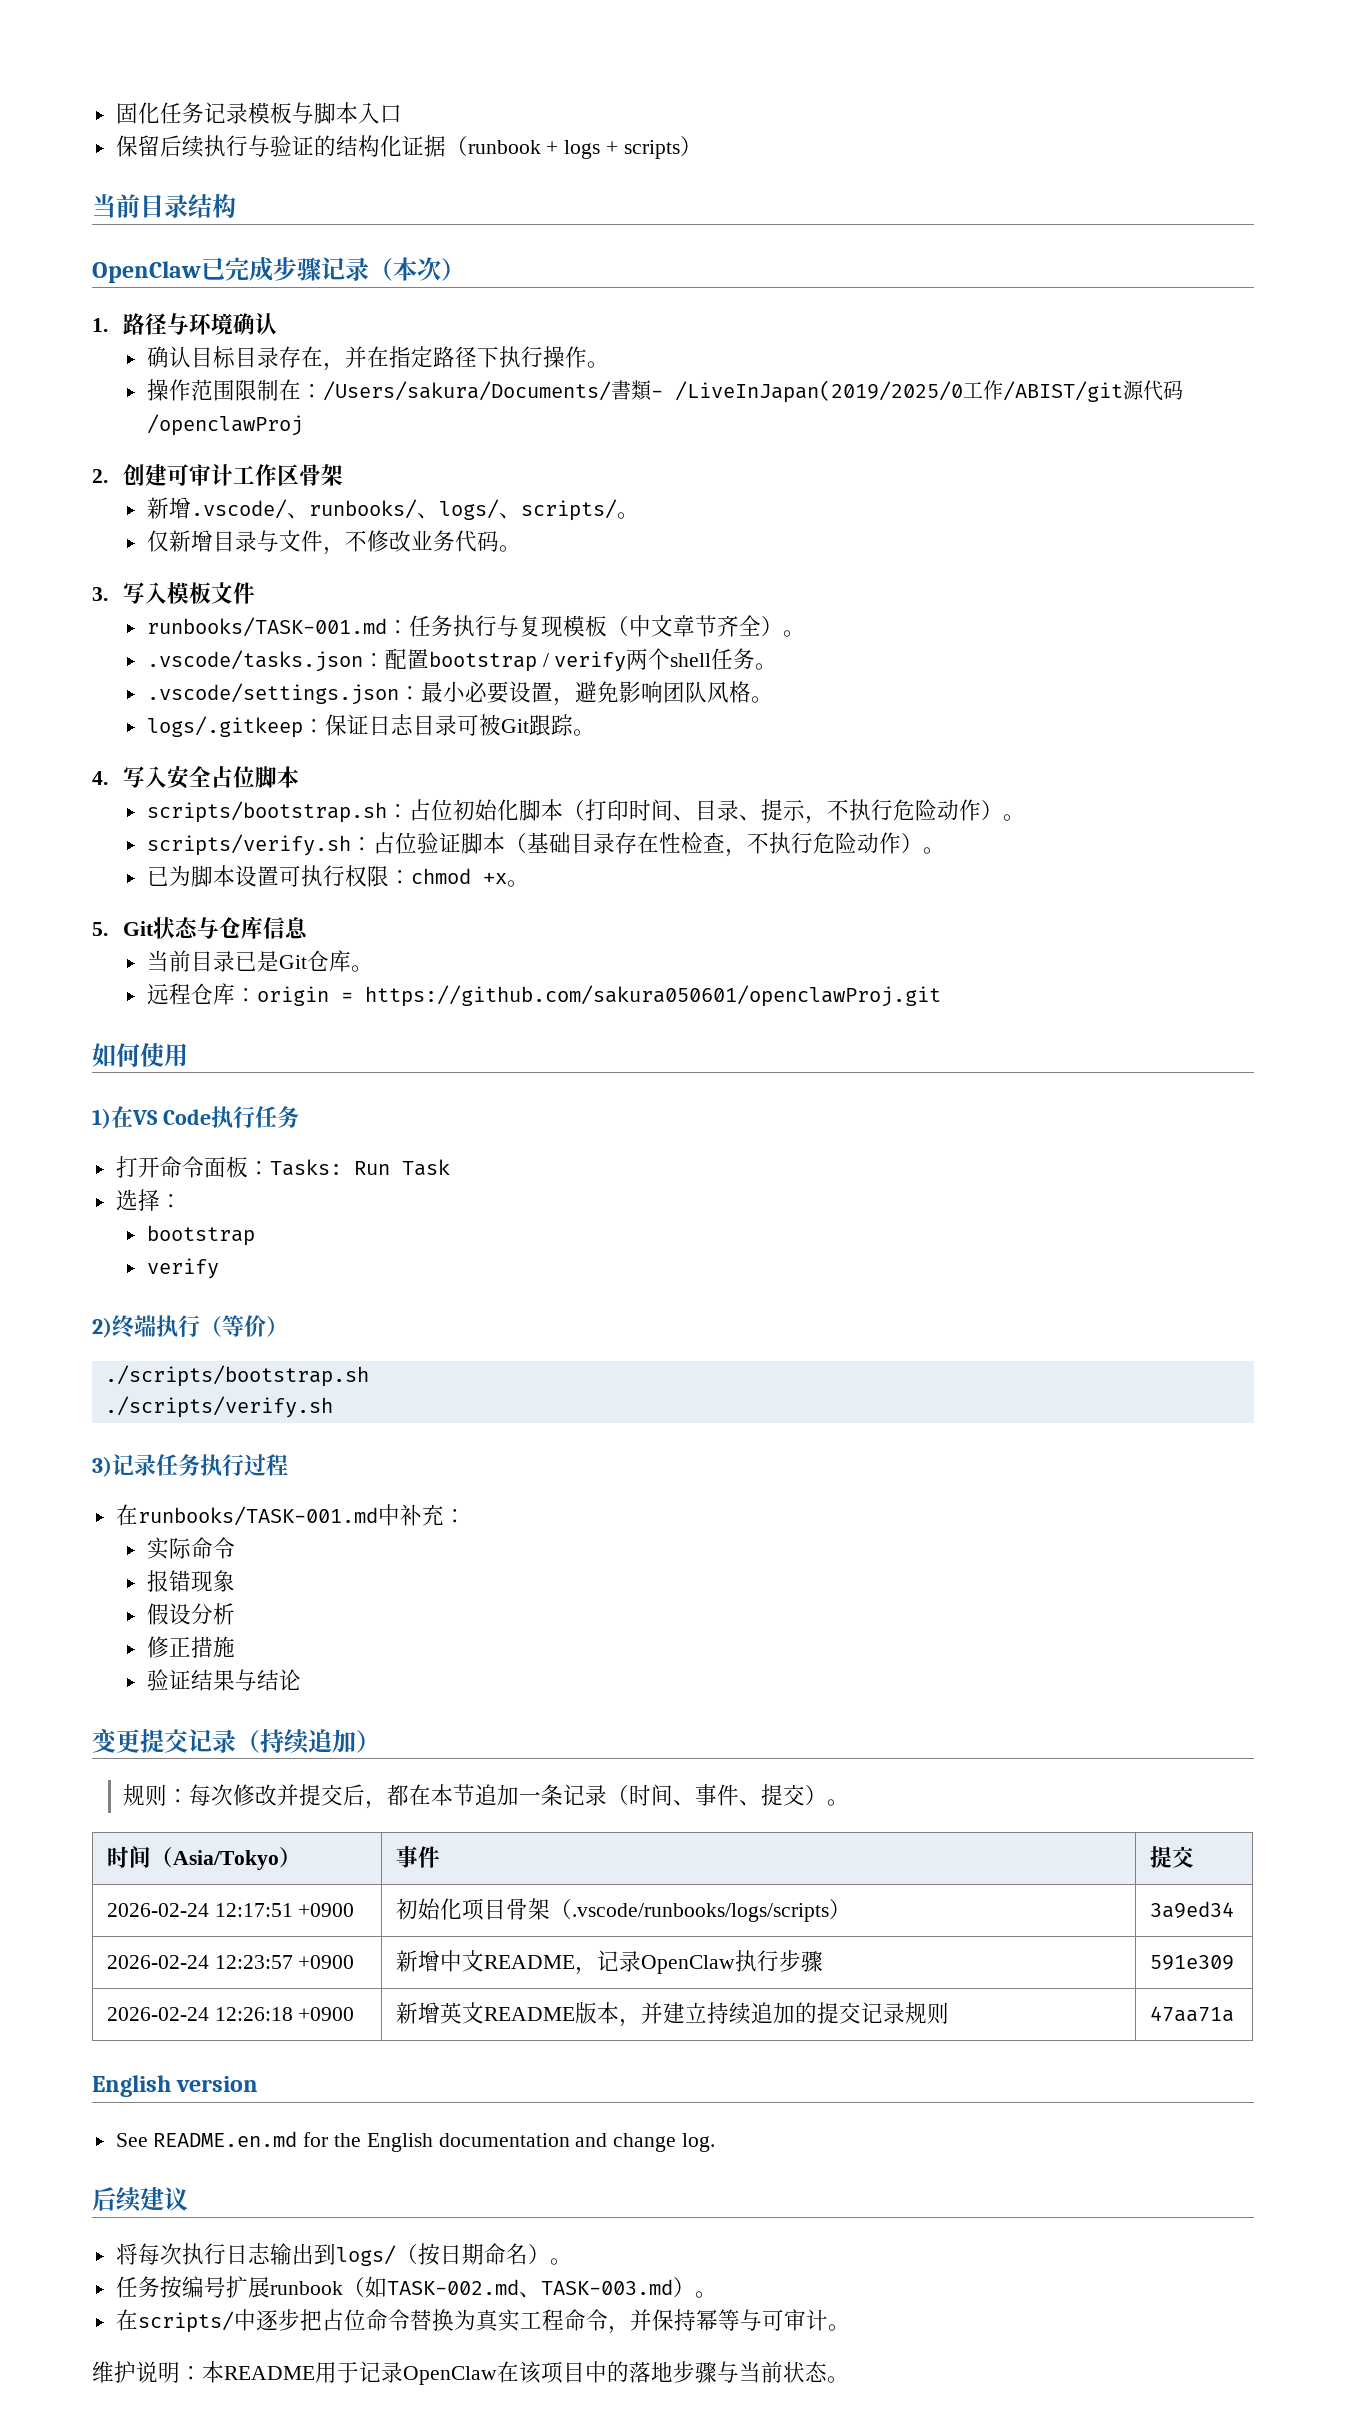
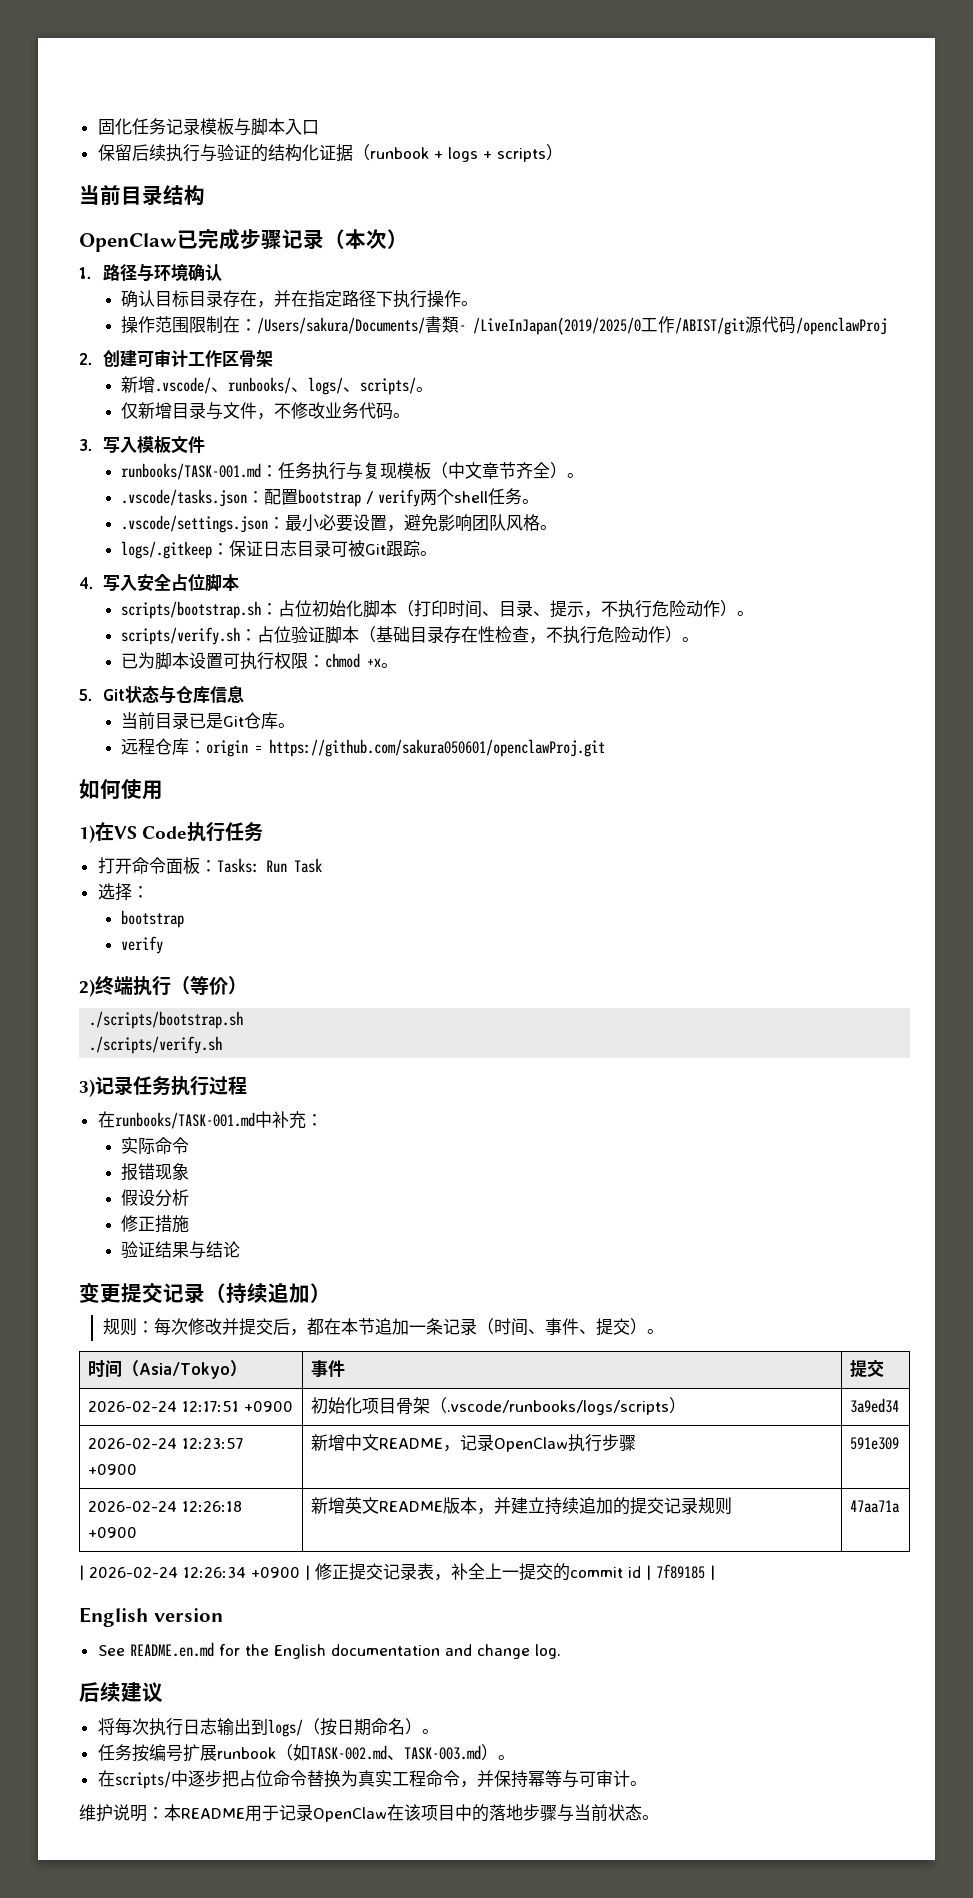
+ | 2026-02-24 12:26:34 +0900 | 修正提交记录表，补全上一提交的commit id | 7f89185 |

